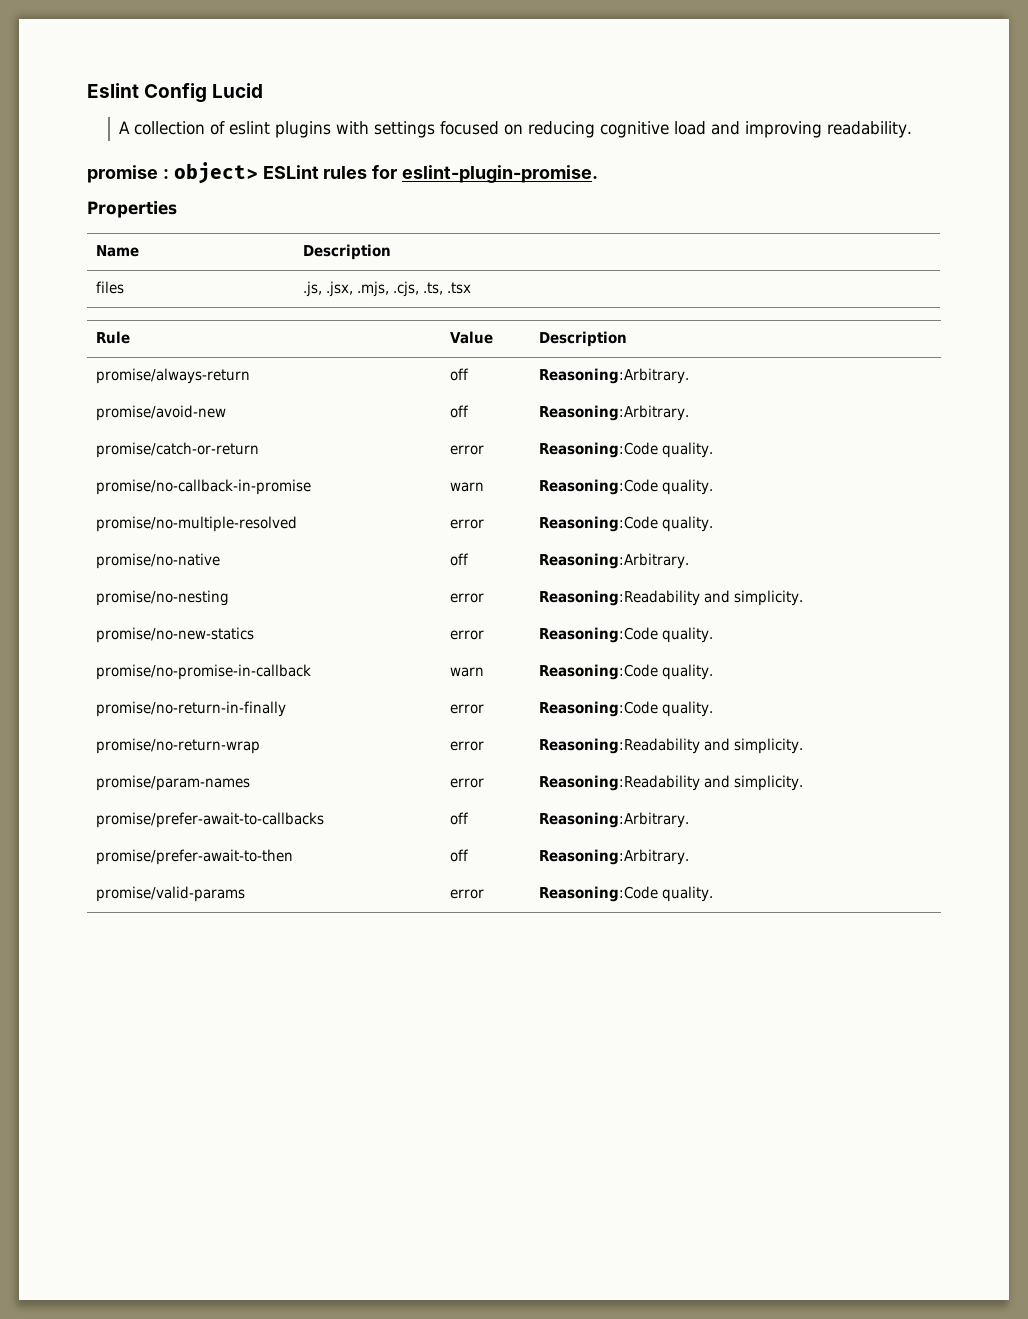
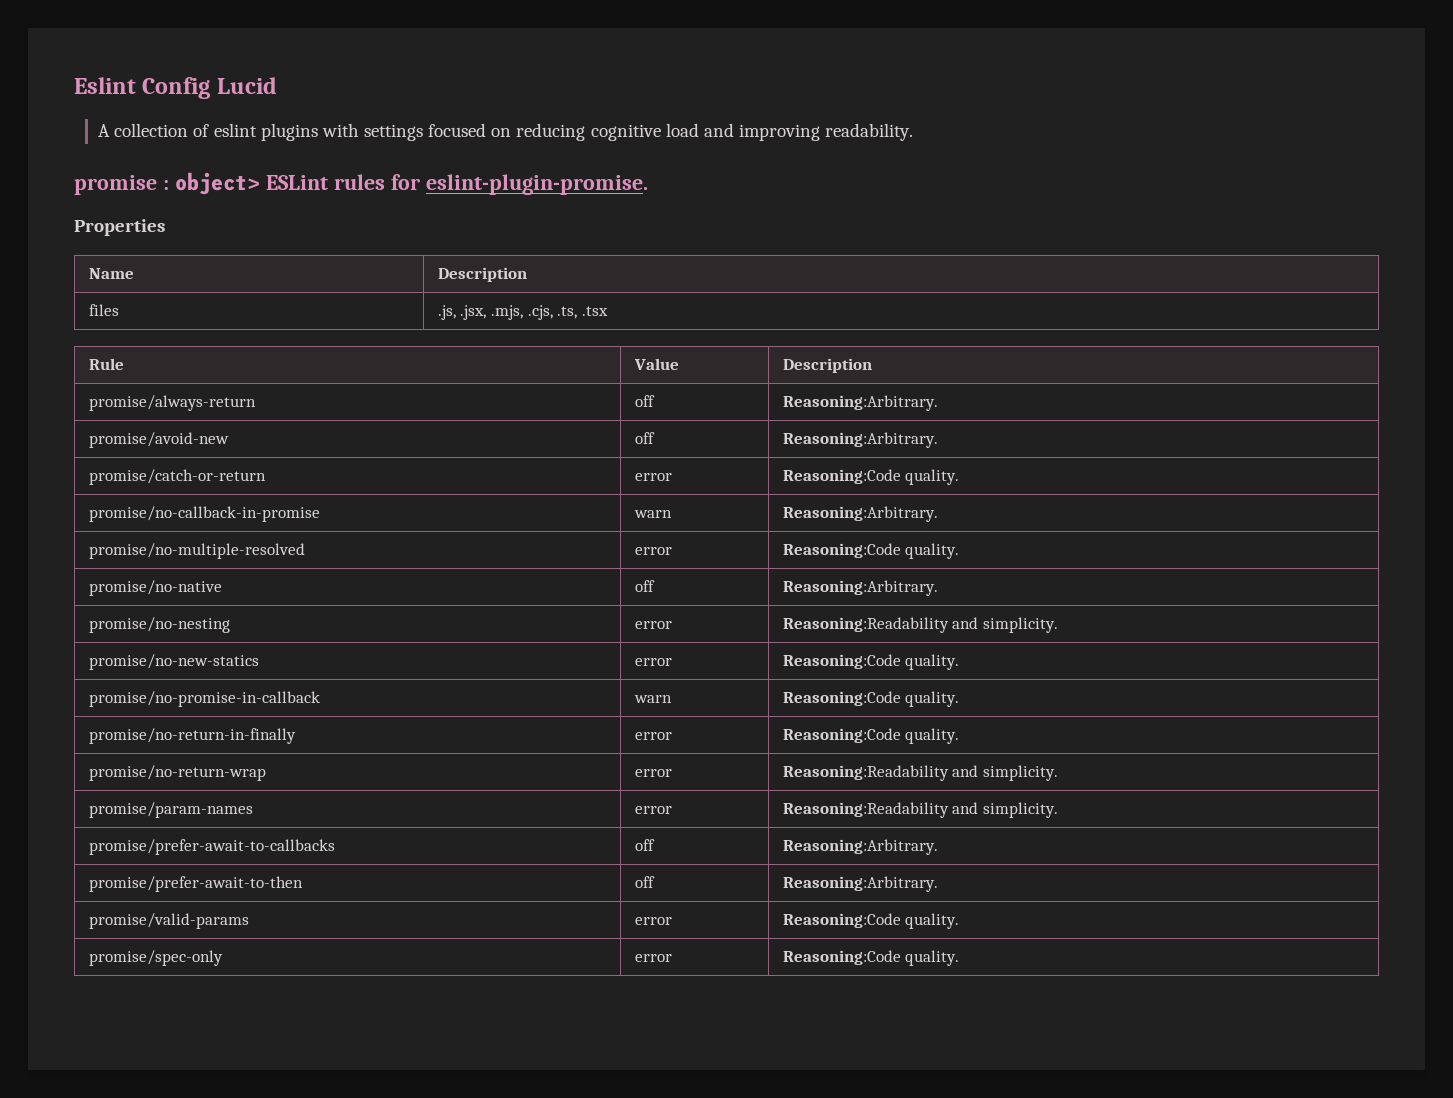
- promise/no-callback-in-promise | warn | Reasoning:Code quality.
+ promise/no-callback-in-promise | warn | Reasoning:Arbitrary.
+ promise/spec-only | error | Reasoning:Code quality.

